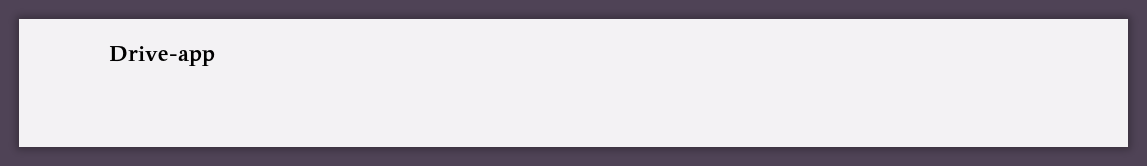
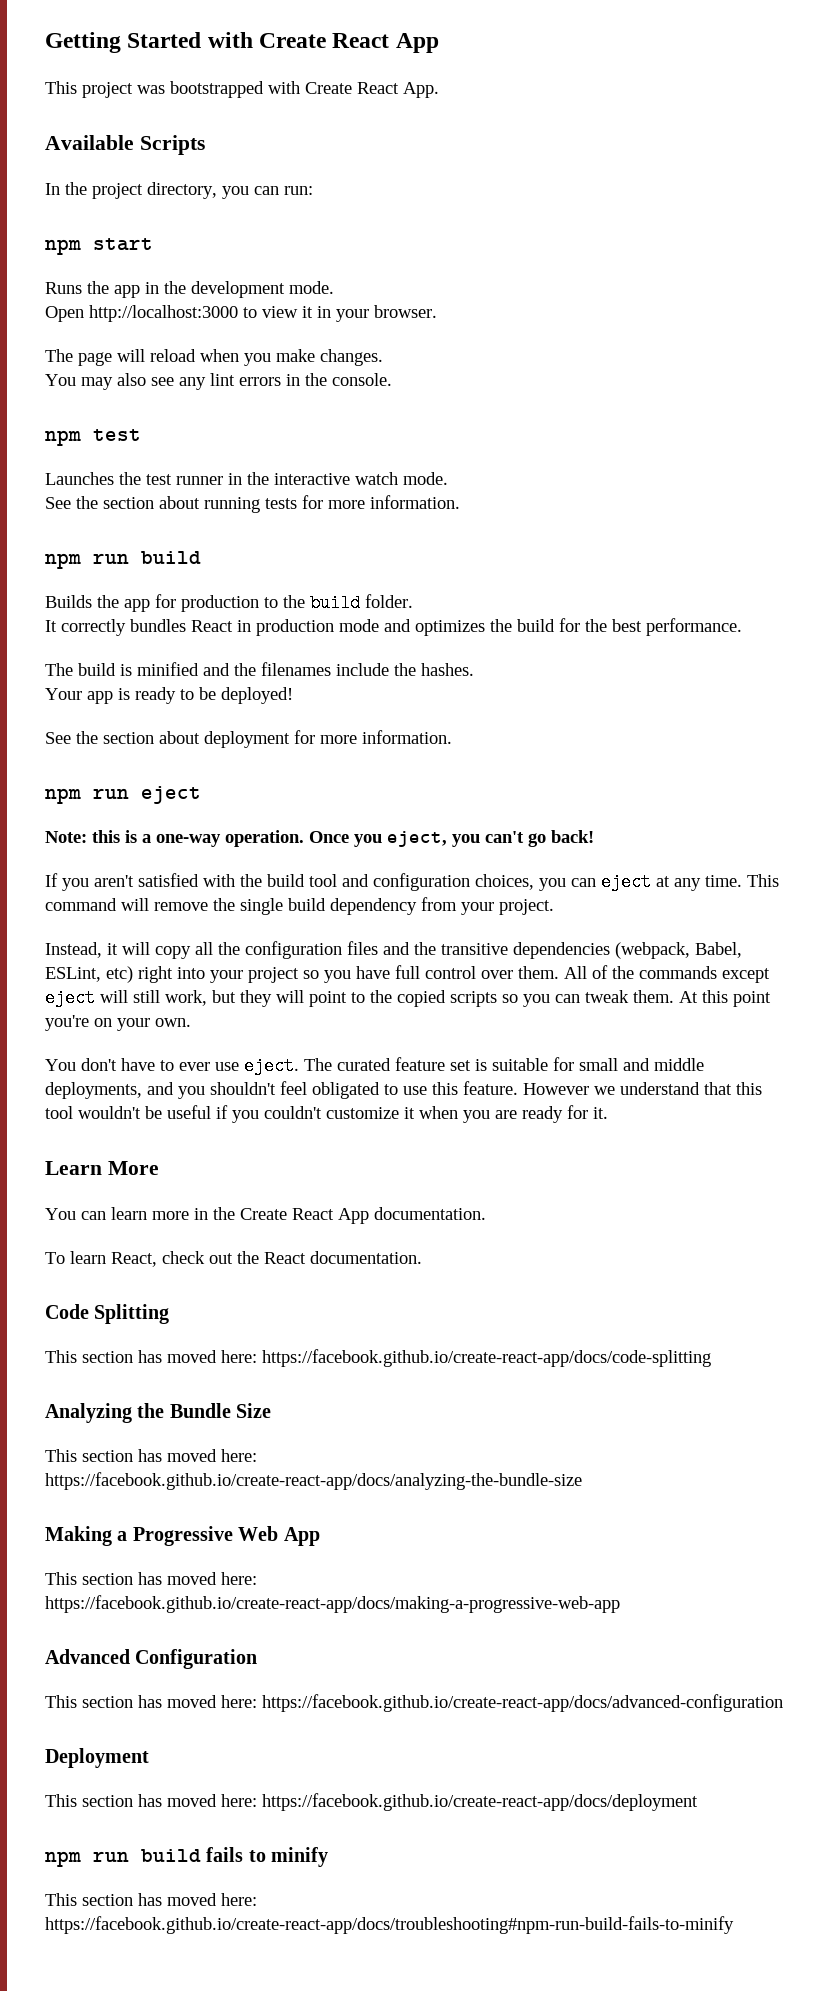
- Drive-app
+ Getting Started with Create React App
+ This project was bootstrapped with Create React App.
+ Available Scripts
+ In the project directory, you can run:
+ npm start
+ Runs the app in the development mode.
+ Open http://localhost:3000 to view it in your browser.
+ The page will reload when you make changes.
+ You may also see any lint errors in the console.
+ npm test
+ Launches the test runner in the interactive watch mode.
+ See the section about running tests for more information.
+ npm run build
+ Builds the app for production to the build folder.
+ It correctly bundles React in production mode and optimizes the build for the best performance.
+ The build is minified and the filenames include the hashes.
+ Your app is ready to be deployed!
+ See the section about deployment for more information.
+ npm run eject
+ Note: this is a one-way operation. Once you eject, you can't go back!
+ If you aren't satisfied with the build tool and configuration choices, you can eject at any time. This command will remove the single build dependency from your project.
+ Instead, it will copy all the configuration files and the transitive dependencies (webpack, Babel, ESLint, etc) right into your project so you have full control over them. All of the commands except eject will still work, but they will point to the copied scripts so you can tweak them. At this point you're on your own.
+ You don't have to ever use eject. The curated feature set is suitable for small and middle deployments, and you shouldn't feel obligated to use this feature. However we understand that this tool wouldn't be useful if you couldn't customize it when you are ready for it.
+ Learn More
+ You can learn more in the Create React App documentation.
+ To learn React, check out the React documentation.
+ Code Splitting
+ This section has moved here: https://facebook.github.io/create-react-app/docs/code-splitting
+ Analyzing the Bundle Size
+ This section has moved here: https://facebook.github.io/create-react-app/docs/analyzing-the-bundle-size
+ Making a Progressive Web App
+ This section has moved here: https://facebook.github.io/create-react-app/docs/making-a-progressive-web-app
+ Advanced Configuration
+ This section has moved here: https://facebook.github.io/create-react-app/docs/advanced-configuration
+ Deployment
+ This section has moved here: https://facebook.github.io/create-react-app/docs/deployment
+ npm run build fails to minify
+ This section has moved here: https://facebook.github.io/create-react-app/docs/troubleshooting#npm-run-build-fails-to-minify

